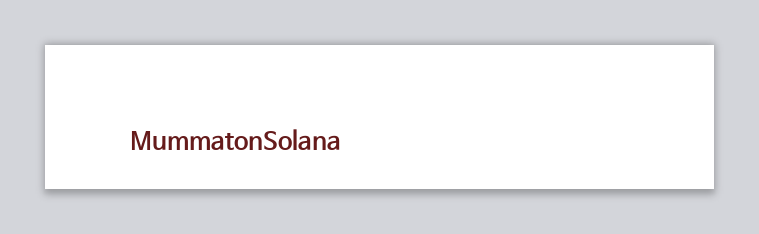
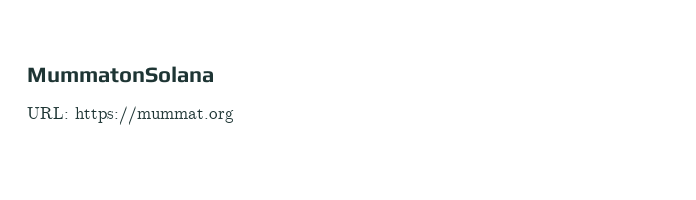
+ URL: https://mummat.org

